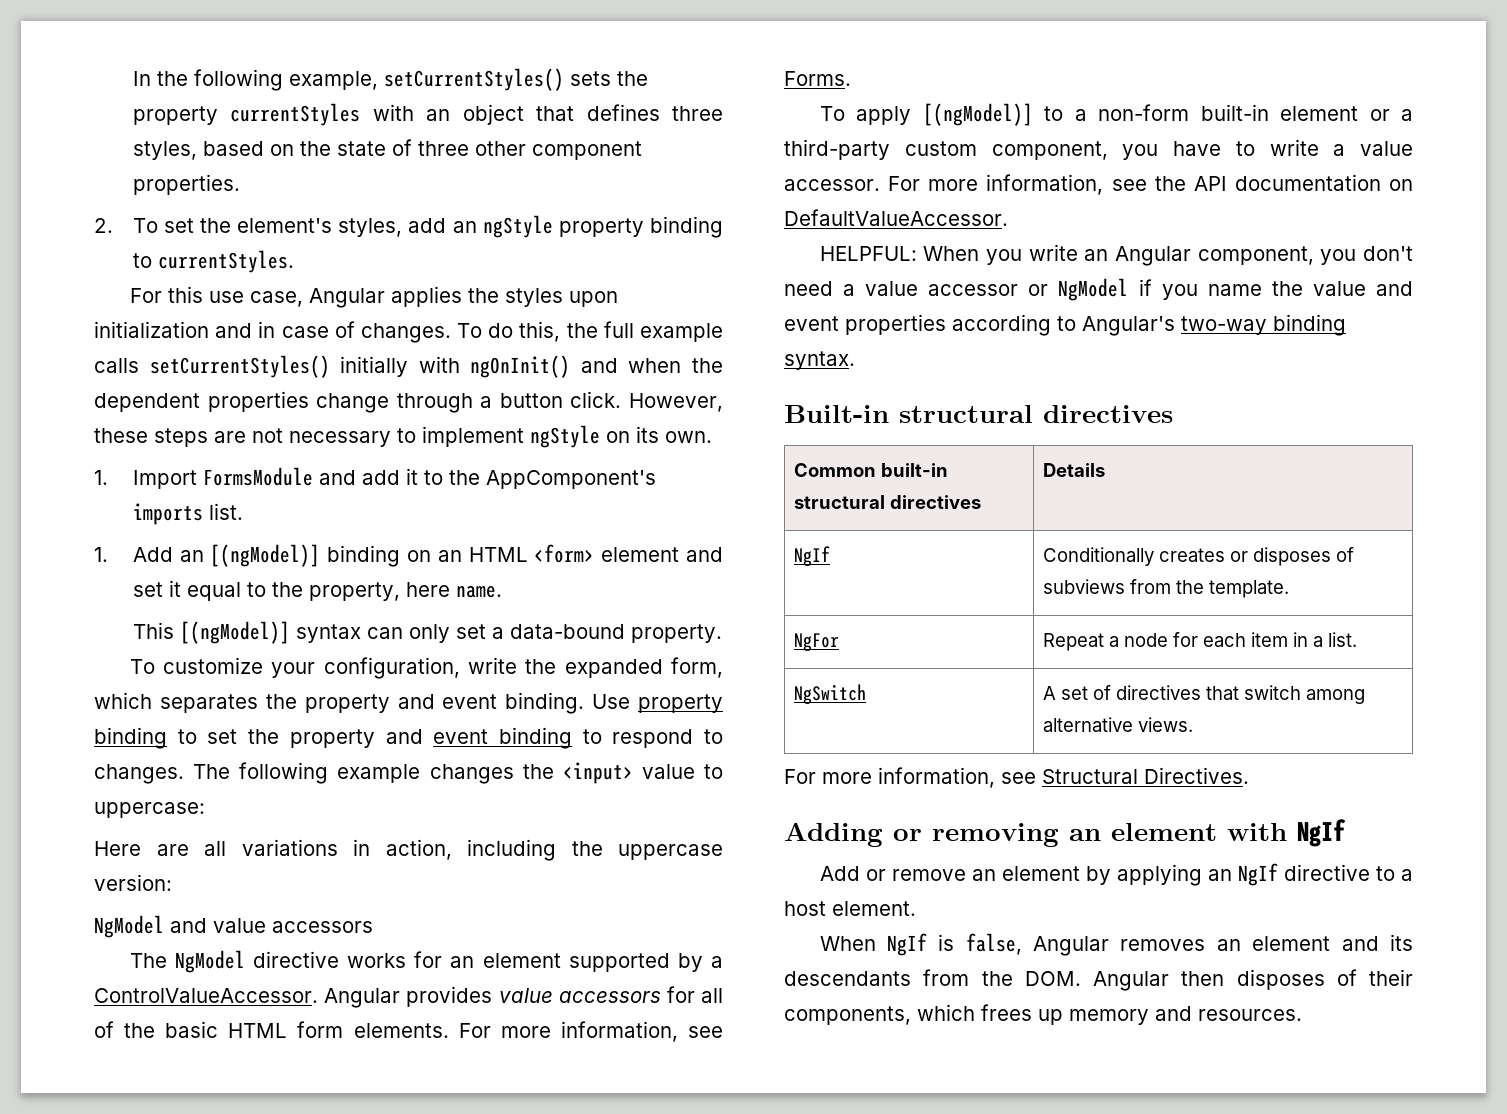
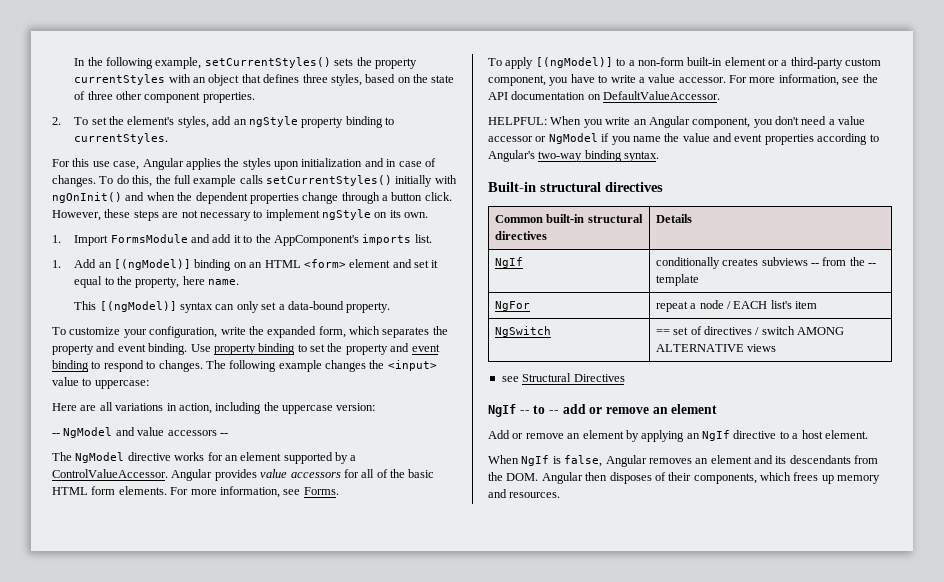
- NgModel and value accessors
+ -- NgModel and value accessors --
- NgIf | Conditionally creates or disposes of subviews from the template.
+ NgIf | conditionally creates subviews -- from the -- template
- NgFor | Repeat a node for each item in a list.
+ NgFor | repeat a node / EACH list's item
- NgSwitch | A set of directives that switch among alternative views.
- For more information, see Structural Directives.
- Adding or removing an element with NgIf
+ NgSwitch | == set of directives / switch AMONG ALTERNATIVE views
+ see Structural Directives
+ NgIf -- to -- add or remove an element

